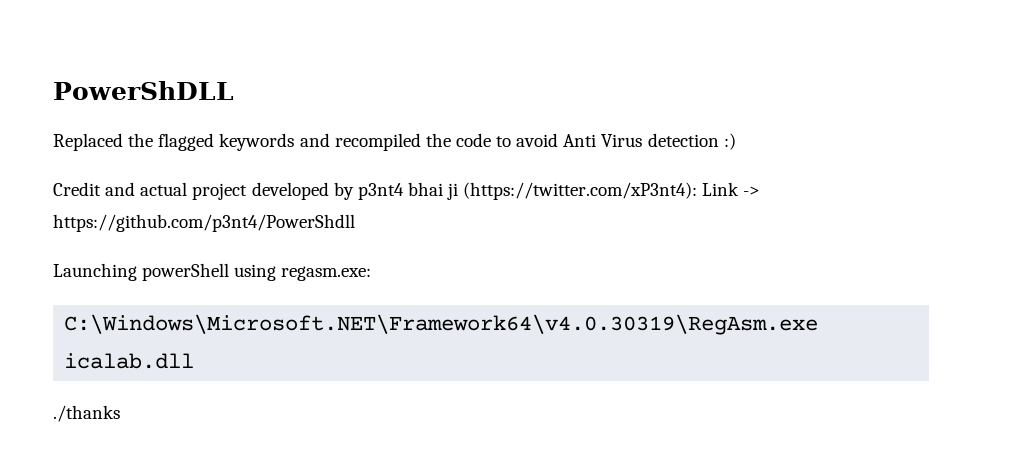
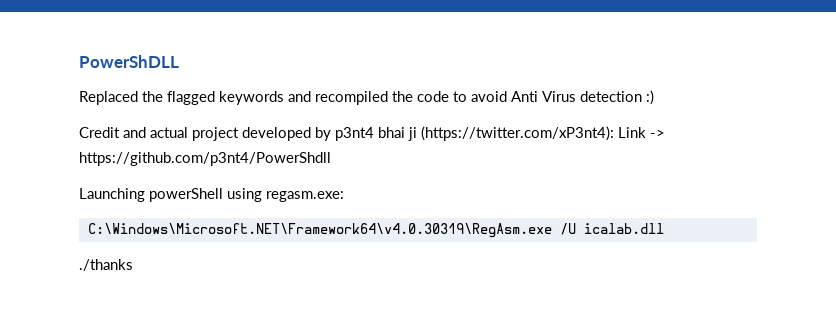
- C:\Windows\Microsoft.NET\Framework64\v4.0.30319\RegAsm.exe icalab.dll
+ C:\Windows\Microsoft.NET\Framework64\v4.0.30319\RegAsm.exe /U icalab.dll

